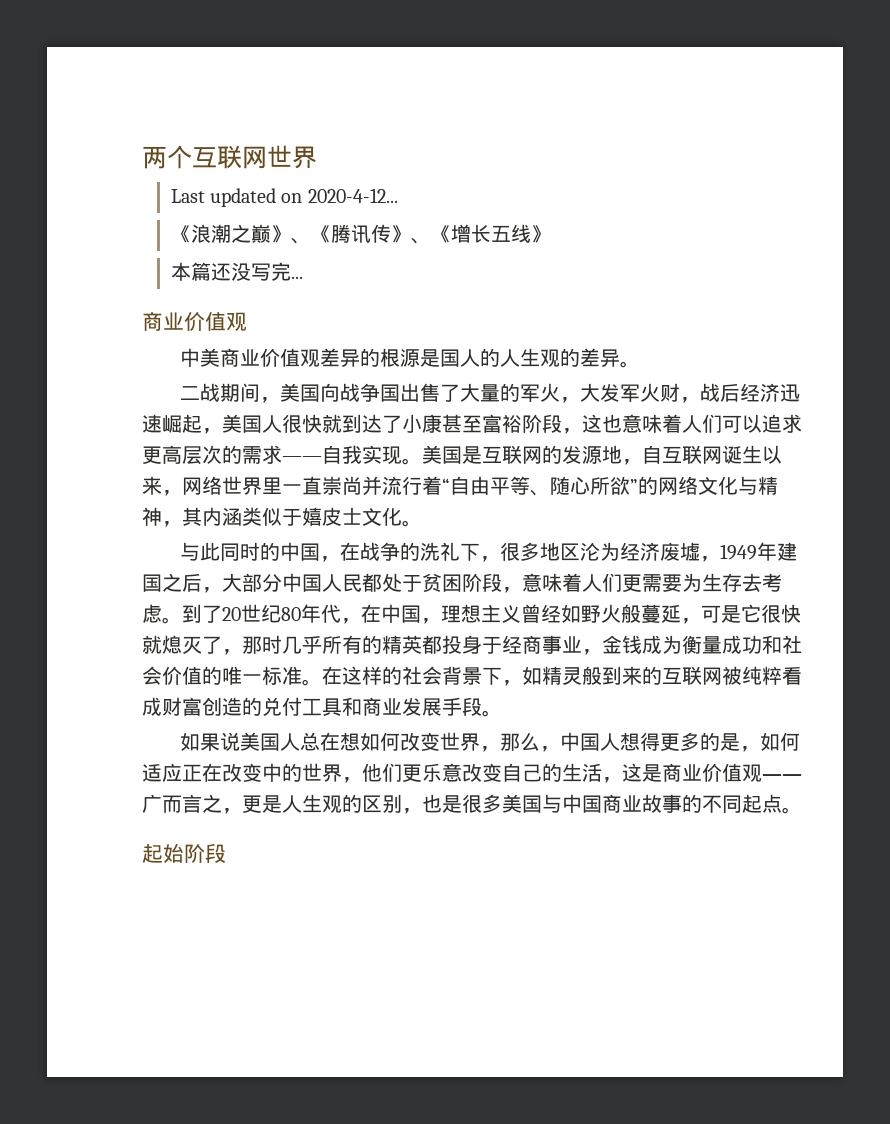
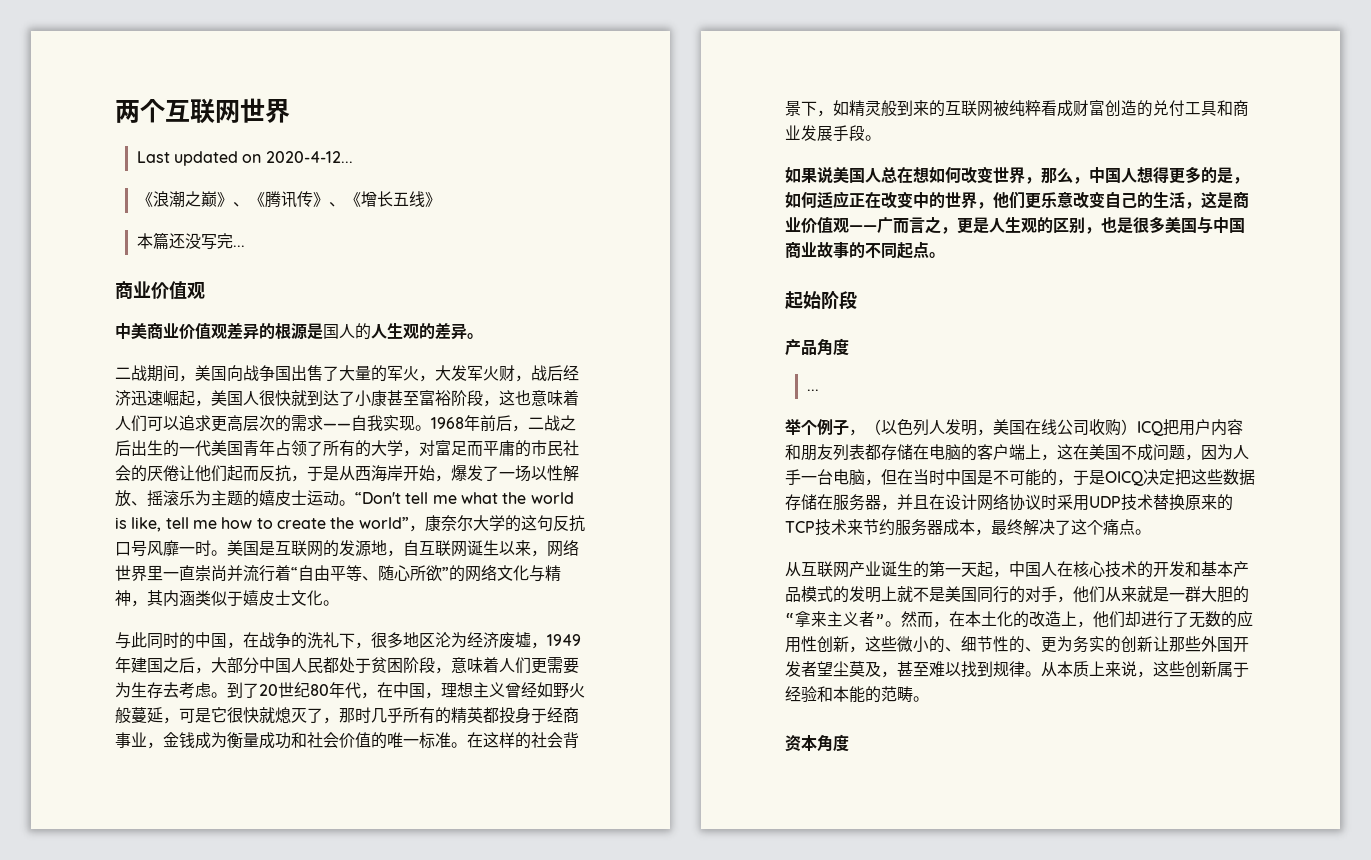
+ 1968年前后，二战之后出生的一代美国青年占领了所有的大学，对富足而平庸的市民社会的厌倦让他们起而反抗，于是从西海岸开始，爆发了一场以性解放、摇滚乐为主题的嬉皮士运动。“Don't tell me what the world is like, tell me how to create the world”，康奈尔大学的这句反抗口号风靡一时。
+ 产品角度
+ ...
+ 举个例子，（以色列人发明，美国在线公司收购）ICQ把用户内容和朋友列表都存储在电脑的客户端上，这在美国不成问题，因为人手一台电脑，但在当时中国是不可能的，于是OICQ决定把这些数据存储在服务器，并且在设计网络协议时采用UDP技术替换原来的TCP技术来节约服务器成本，最终解决了这个痛点。
+ 从互联网产业诞生的第一天起，中国人在核心技术的开发和基本产品模式的发明上就不是美国同行的对手，他们从来就是一群大胆的“拿来主义者”。然而，在本土化的改造上，他们却进行了无数的应用性创新，这些微小的、细节性的、更为务实的创新让那些外国开发者望尘莫及，甚至难以找到规律。从本质上来说，这些创新属于经验和本能的范畴。
+ 资本角度

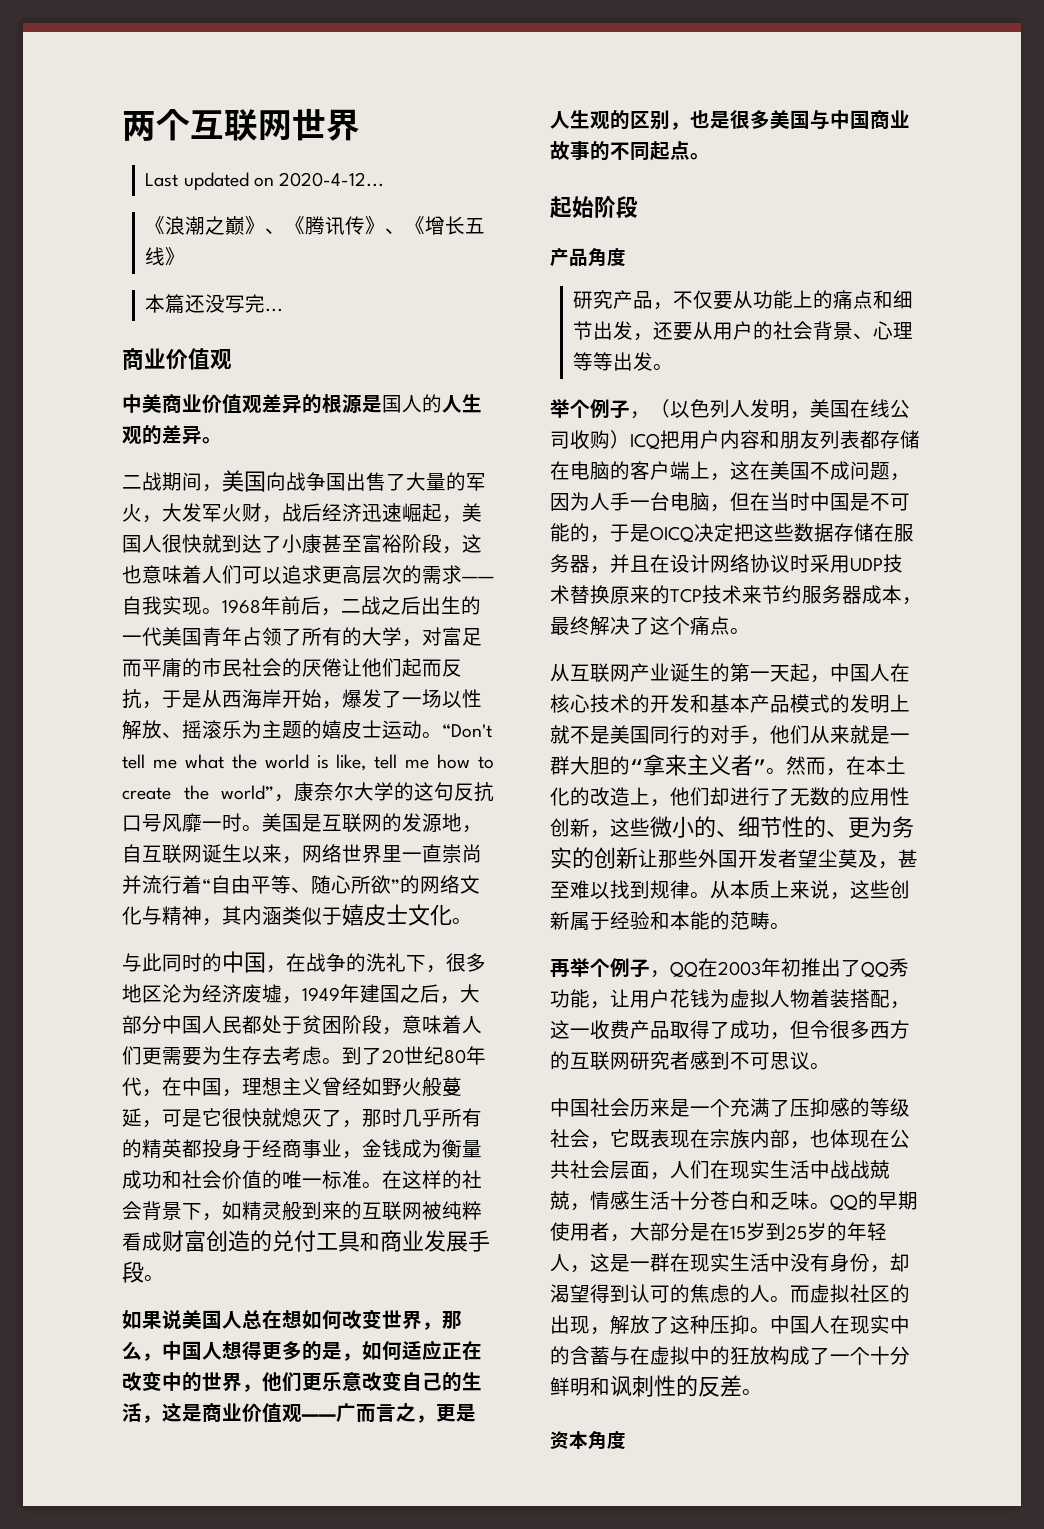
  产品角度
- ...
+ 研究产品，不仅要从功能上的痛点和细节出发，还要从用户的社会背景、心理等等出发。
+ 再举个例子，QQ在2003年初推出了QQ秀功能，让用户花钱为虚拟人物着装搭配，这一收费产品取得了成功，但令很多西方的互联网研究者感到不可思议。
+ 中国社会历来是一个充满了压抑感的等级社会，它既表现在宗族内部，也体现在公共社会层面，人们在现实生活中战战兢兢，情感生活十分苍白和乏味。QQ的早期使用者，大部分是在15岁到25岁的年轻人，这是一群在现实生活中没有身份，却渴望得到认可的焦虑的人。而虚拟社区的出现，解放了这种压抑。中国人在现实中的含蓄与在虚拟中的狂放构成了一个十分鲜明和讽刺性的反差。

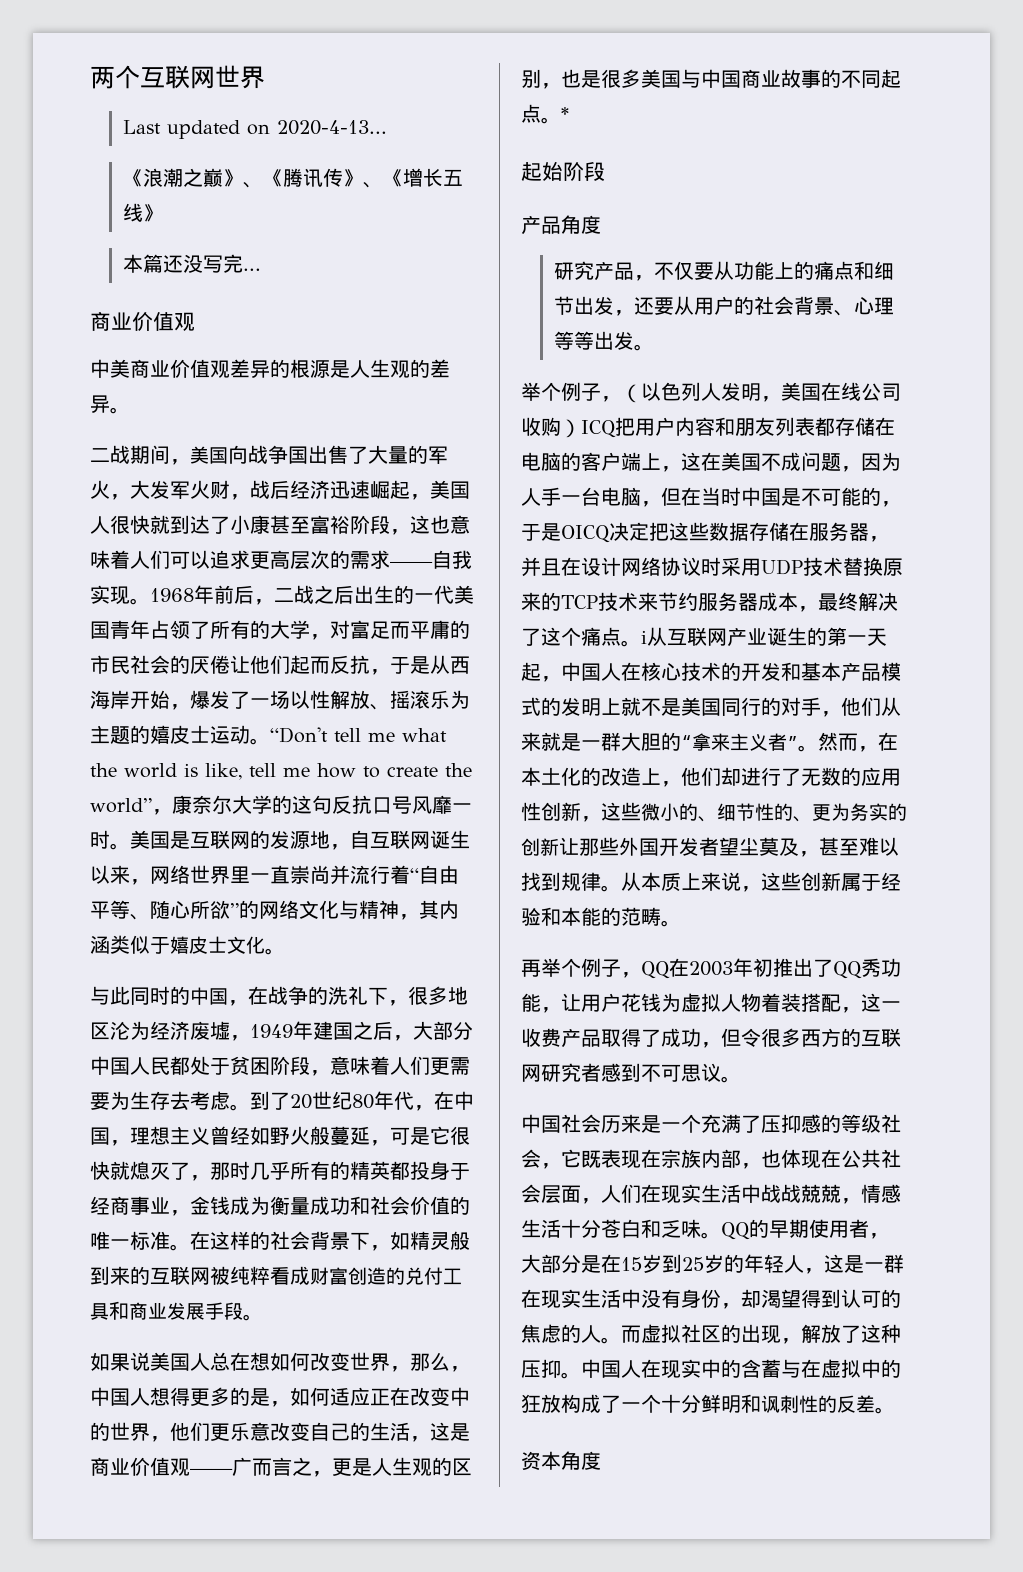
- Last updated on 2020-4-12...
+ Last updated on 2020-4-13...
- 中美商业价值观差异的根源是国人的人生观的差异。
+ 中美商业价值观差异的根源是人生观的差异。
+ *
- 举个例子，（以色列人发明，美国在线公司收购）ICQ把用户内容和朋友列表都存储在电脑的客户端上，这在美国不成问题，因为人手一台电脑，但在当时中国是不可能的，于是OICQ决定把这些数据存储在服务器，并且在设计网络协议时采用UDP技术替换原来的TCP技术来节约服务器成本，最终解决了这个痛点。
- 从互联网产业诞生的第一天起，中国人在核心技术的开发和基本产品模式的发明上就不是美国同行的对手，他们从来就是一群大胆的“拿来主义者”。
+ 举个例子，（以色列人发明，美国在线公司收购）ICQ把用户内容和朋友列表都存储在电脑的客户端上，这在美国不成问题，因为人手一台电脑，但在当时中国是不可能的，于是OICQ决定把这些数据存储在服务器，并且在设计网络协议时采用UDP技术替换原来的TCP技术来节约服务器成本，最终解决了这个痛点。i从互联网产业诞生的第一天起，中国人在核心技术的开发和基本产品模式的发明上就不是美国同行的对手，他们从来就是一群大胆的“拿来主义者”。

